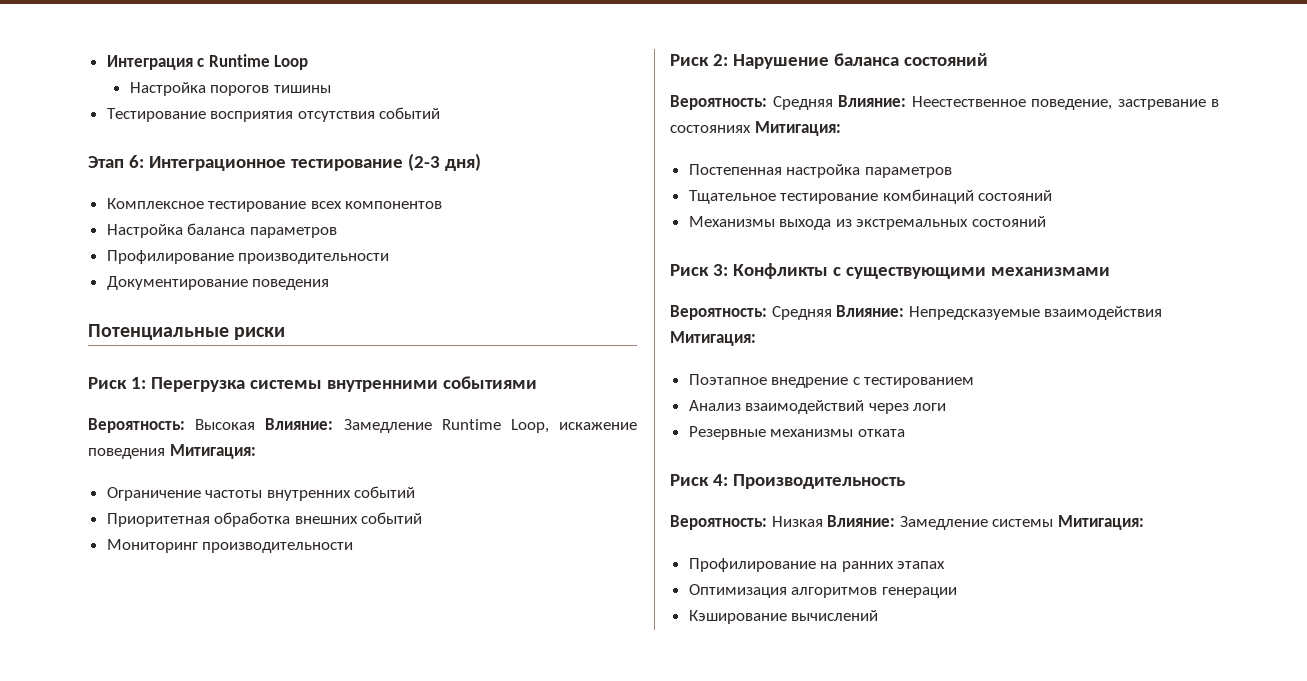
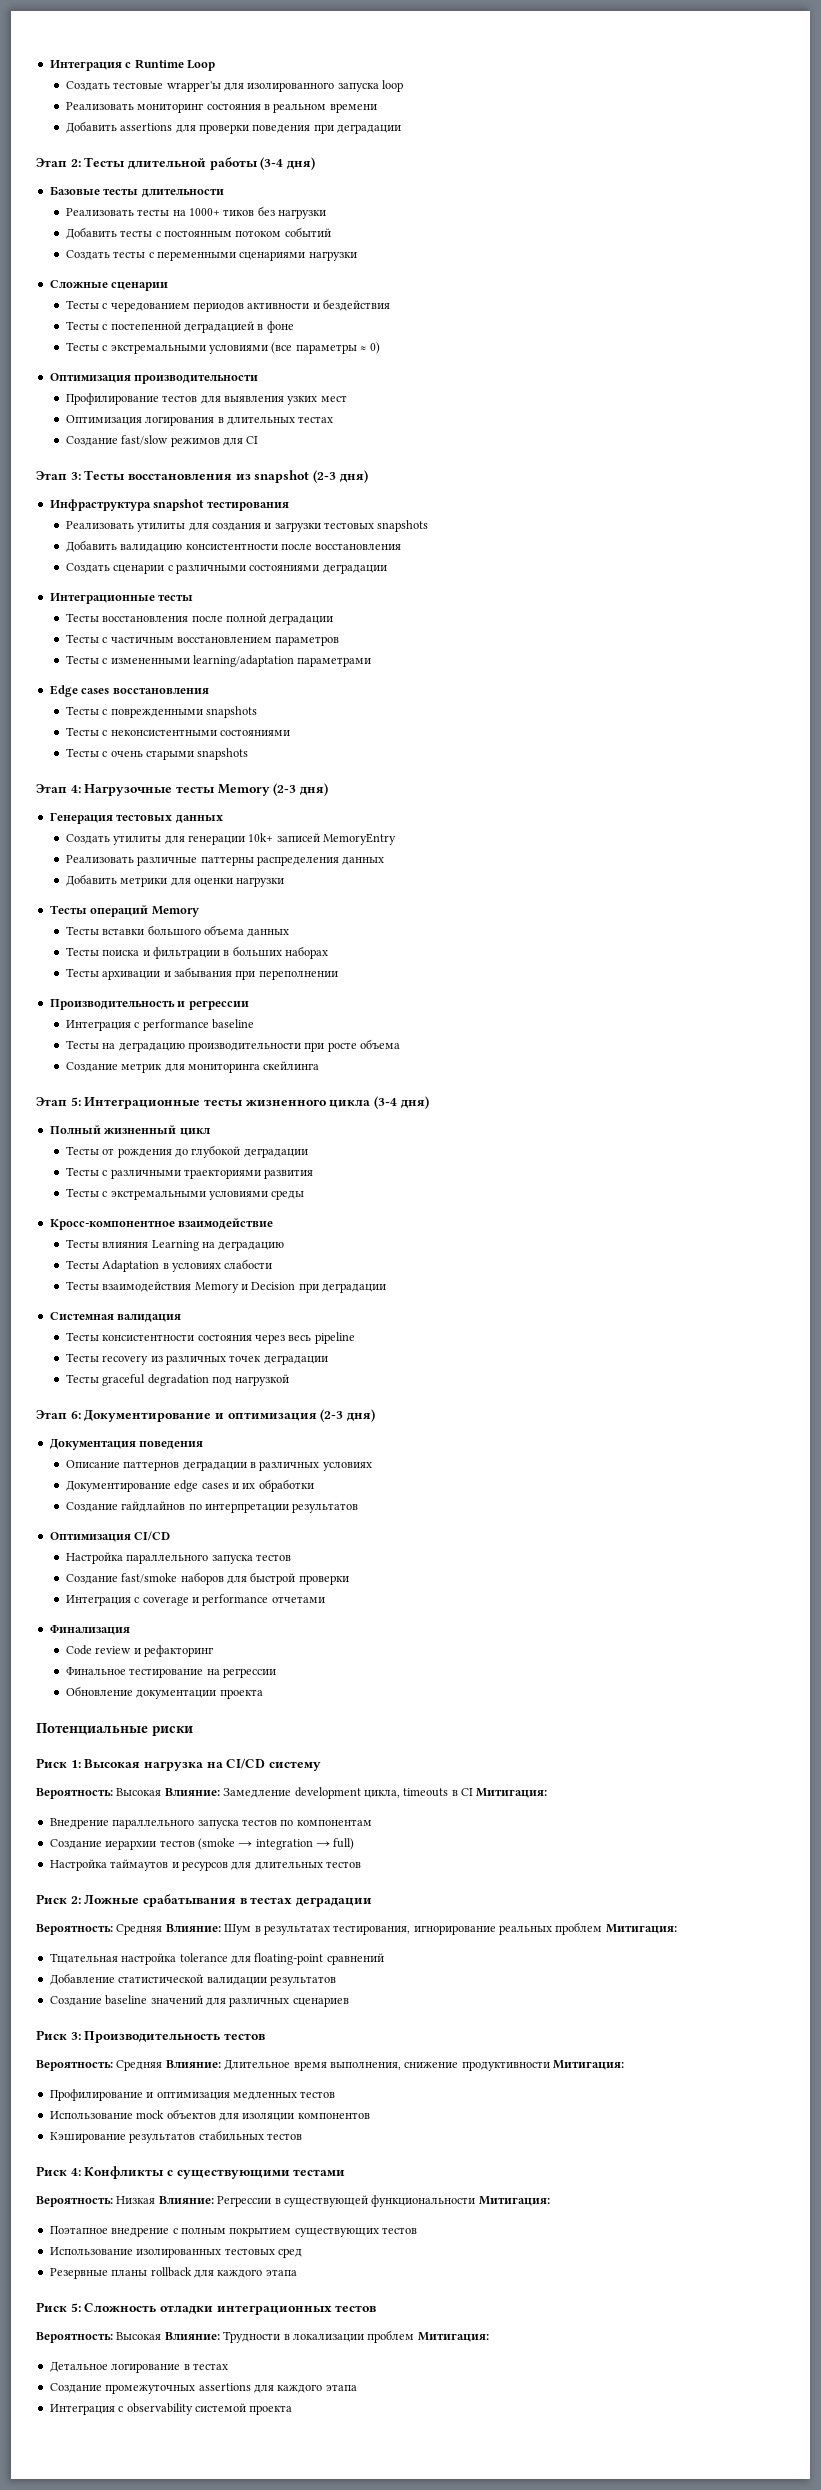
- Настройка порогов тишины
- Тестирование восприятия отсутствия событий
+ Создать тестовые wrapper'ы для изолированного запуска loop
+ Реализовать мониторинг состояния в реальном времени
+ Добавить assertions для проверки поведения при деградации
+ Этап 2: Тесты длительной работы (3-4 дня)
+ Базовые тесты длительности
+ Реализовать тесты на 1000+ тиков без нагрузки
+ Добавить тесты с постоянным потоком событий
+ Создать тесты с переменными сценариями нагрузки
+ Сложные сценарии
+ Тесты с чередованием периодов активности и бездействия
+ Тесты с постепенной деградацией в фоне
+ Тесты с экстремальными условиями (все параметры ≈ 0)
+ Оптимизация производительности
+ Профилирование тестов для выявления узких мест
+ Оптимизация логирования в длительных тестах
+ Создание fast/slow режимов для CI
+ Этап 3: Тесты восстановления из snapshot (2-3 дня)
+ Инфраструктура snapshot тестирования
+ Реализовать утилиты для создания и загрузки тестовых snapshots
+ Добавить валидацию консистентности после восстановления
+ Создать сценарии с различными состояниями деградации
+ Интеграционные тесты
+ Тесты восстановления после полной деградации
+ Тесты с частичным восстановлением параметров
+ Тесты с измененными learning/adaptation параметрами
+ Edge cases восстановления
+ Тесты с поврежденными snapshots
+ Тесты с неконсистентными состояниями
+ Тесты с очень старыми snapshots
+ Этап 4: Нагрузочные тесты Memory (2-3 дня)
+ Генерация тестовых данных
+ Создать утилиты для генерации 10k+ записей MemoryEntry
+ Реализовать различные паттерны распределения данных
+ Добавить метрики для оценки нагрузки
+ Тесты операций Memory
+ Тесты вставки большого объема данных
+ Тесты поиска и фильтрации в больших наборах
+ Тесты архивации и забывания при переполнении
+ Производительность и регрессии
+ Интеграция с performance baseline
+ Тесты на деградацию производительности при росте объема
+ Создание метрик для мониторинга скейлинга
+ Этап 5: Интеграционные тесты жизненного цикла (3-4 дня)
+ Полный жизненный цикл
+ Тесты от рождения до глубокой деградации
+ Тесты с различными траекториями развития
+ Тесты с экстремальными условиями среды
+ Кросс-компонентное взаимодействие
+ Тесты влияния Learning на деградацию
+ Тесты Adaptation в условиях слабости
+ Тесты взаимодействия Memory и Decision при деградации
+ Системная валидация
+ Тесты консистентности состояния через весь pipeline
+ Тесты recovery из различных точек деградации
+ Тесты graceful degradation под нагрузкой
- Этап 6: Интеграционное тестирование (2-3 дня)
- Комплексное тестирование всех компонентов
- Настройка баланса параметров
- Профилирование производительности
- Документирование поведения
+ Этап 6: Документирование и оптимизация (2-3 дня)
+ Документация поведения
+ Описание паттернов деградации в различных условиях
+ Документирование edge cases и их обработки
+ Создание гайдлайнов по интерпретации результатов
+ Оптимизация CI/CD
+ Настройка параллельного запуска тестов
+ Создание fast/smoke наборов для быстрой проверки
+ Интеграция с coverage и performance отчетами
+ Финализация
+ Code review и рефакторинг
+ Финальное тестирование на регрессии
+ Обновление документации проекта
- Риск 1: Перегрузка системы внутренними событиями
+ Риск 1: Высокая нагрузка на CI/CD систему
- Вероятность: Высокая Влияние: Замедление Runtime Loop, искажение поведения Митигация:
- Ограничение частоты внутренних событий
- Приоритетная обработка внешних событий
- Мониторинг производительности
- Риск 2: Нарушение баланса состояний
- Вероятность: Средняя Влияние: Неестественное поведение, застревание в состояниях Митигация:
- Постепенная настройка параметров
- Тщательное тестирование комбинаций состояний
- Механизмы выхода из экстремальных состояний
- Риск 3: Конфликты с существующими механизмами
- Вероятность: Средняя Влияние: Непредсказуемые взаимодействия Митигация:
- Поэтапное внедрение с тестированием
- Анализ взаимодействий через логи
- Резервные механизмы отката
- Риск 4: Производительность
- Вероятность: Низкая Влияние: Замедление системы Митигация:
- Профилирование на ранних этапах
- Оптимизация алгоритмов генерации
- Кэширование вычислений
+ Вероятность: Высокая Влияние: Замедление development цикла, timeouts в CI Митигация:
+ Внедрение параллельного запуска тестов по компонентам
+ Создание иерархии тестов (smoke → integration → full)
+ Настройка таймаутов и ресурсов для длительных тестов
+ Риск 2: Ложные срабатывания в тестах деградации
+ Вероятность: Средняя Влияние: Шум в результатах тестирования, игнорирование реальных проблем Митигация:
+ Тщательная настройка tolerance для floating-point сравнений
+ Добавление статистической валидации результатов
+ Создание baseline значений для различных сценариев
+ Риск 3: Производительность тестов
+ Вероятность: Средняя Влияние: Длительное время выполнения, снижение продуктивности Митигация:
+ Профилирование и оптимизация медленных тестов
+ Использование mock объектов для изоляции компонентов
+ Кэширование результатов стабильных тестов
+ Риск 4: Конфликты с существующими тестами
+ Вероятность: Низкая Влияние: Регрессии в существующей функциональности Митигация:
+ Поэтапное внедрение с полным покрытием существующих тестов
+ Использование изолированных тестовых сред
+ Резервные планы rollback для каждого этапа
+ Риск 5: Сложность отладки интеграционных тестов
+ Вероятность: Высокая Влияние: Трудности в локализации проблем Митигация:
+ Детальное логирование в тестах
+ Создание промежуточных assertions для каждого этапа
+ Интеграция с observability системой проекта

